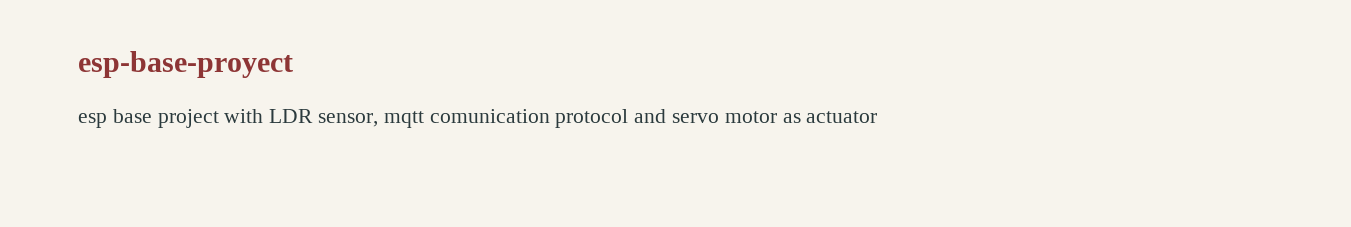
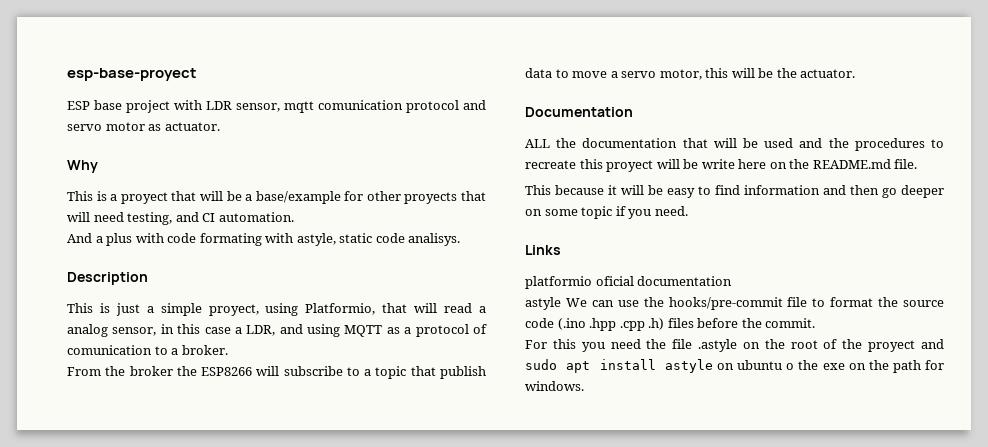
- esp base project with LDR sensor, mqtt comunication protocol and servo motor as actuator
+ ESP base project with LDR sensor, mqtt comunication protocol and servo motor as actuator.
+ Why
+ This is a proyect that will be a base/example for other proyects that will need testing, and CI automation.
+ And a plus with code formating with astyle, static code analisys.
+ Description
+ This is just a simple proyect, using Platformio, that will read a analog sensor, in this case a LDR, and using MQTT as a protocol of comunication to a broker.
+ From the broker the ESP8266 will subscribe to a topic that publish data to move a servo motor, this will be the actuator.
+ Documentation
+ ALL the documentation that will be used and the procedures to recreate this proyect will be write here on the README.md file.
+ This because it will be easy to find information and then go deeper on some topic if you need.
+ Links
+ platformio oficial documentation
+ astyle We can use the hooks/pre-commit file to format the source code (.ino .hpp .cpp .h) files before the commit.
+ For this you need the file .astyle on the root of the proyect and sudo apt install astyle on ubuntu o the exe on the path for windows.

